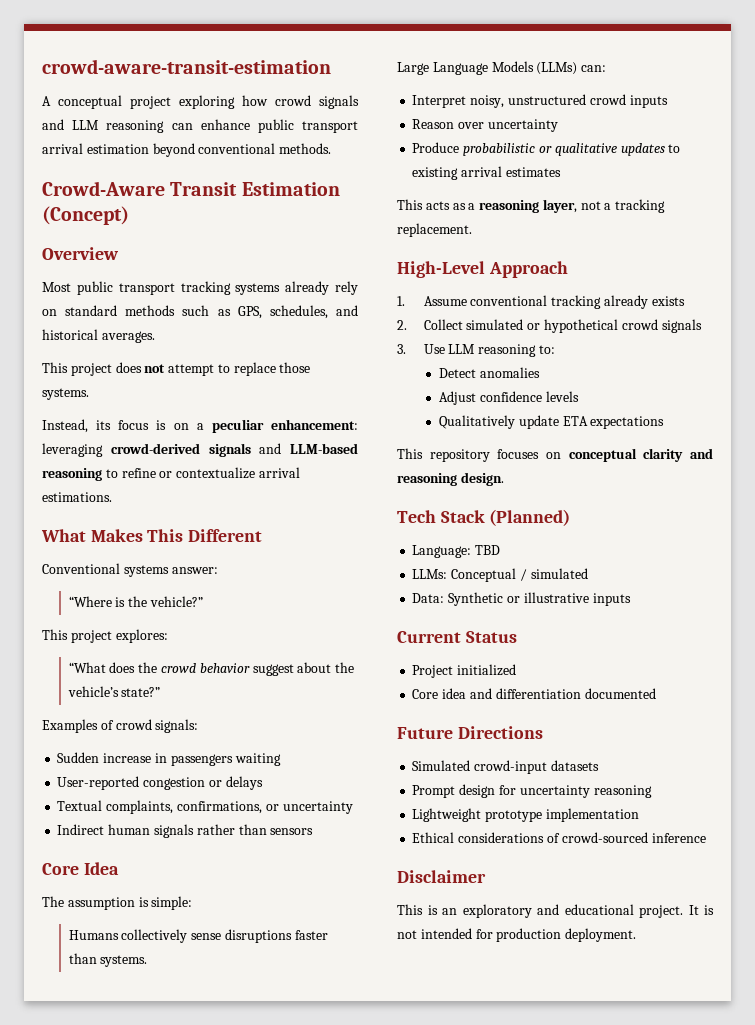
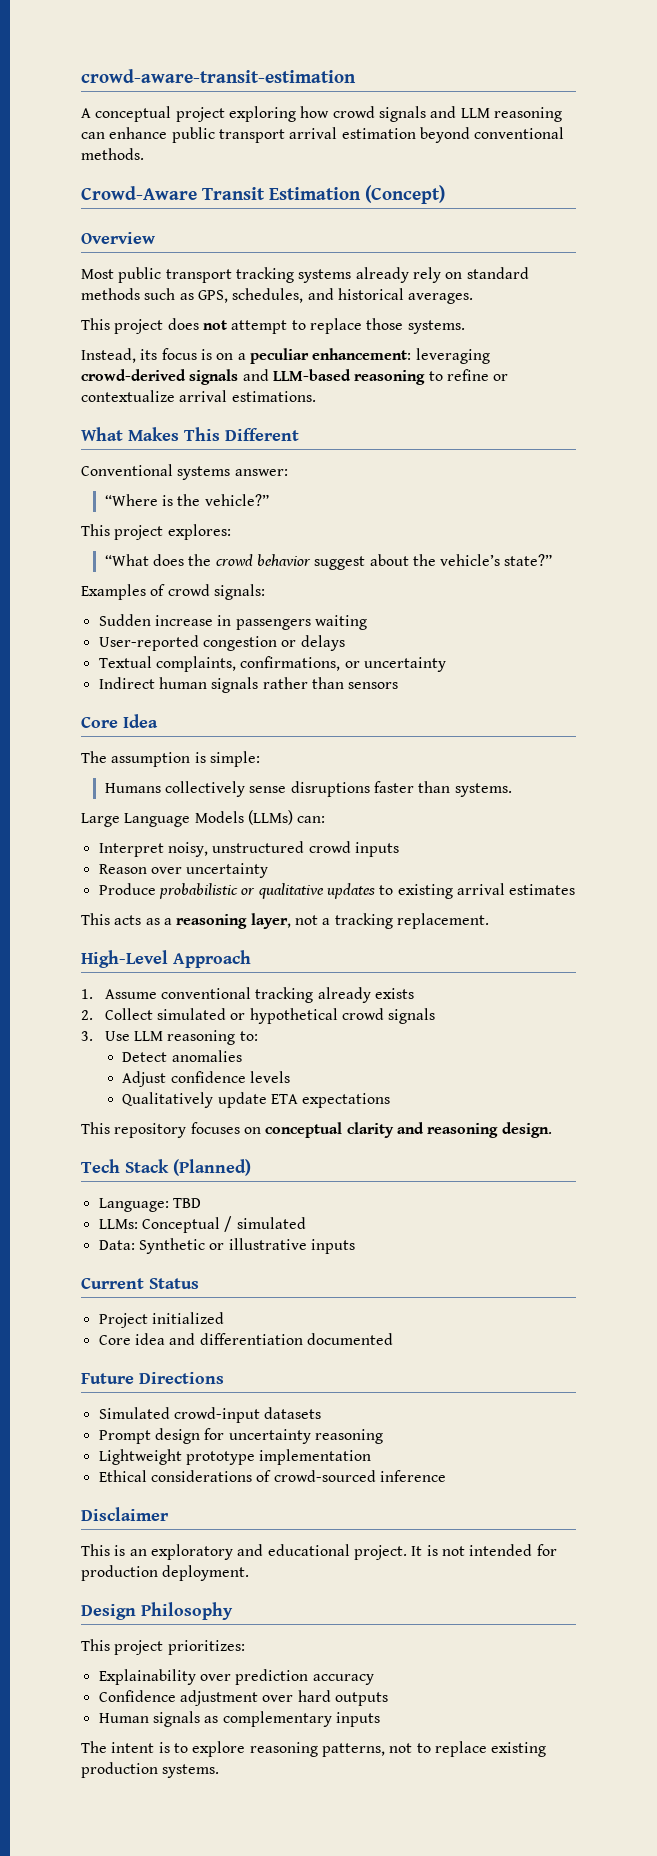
+ Design Philosophy
+ This project prioritizes:
+ Explainability over prediction accuracy
+ Confidence adjustment over hard outputs
+ Human signals as complementary inputs
+ The intent is to explore reasoning patterns, not to replace existing production systems.

